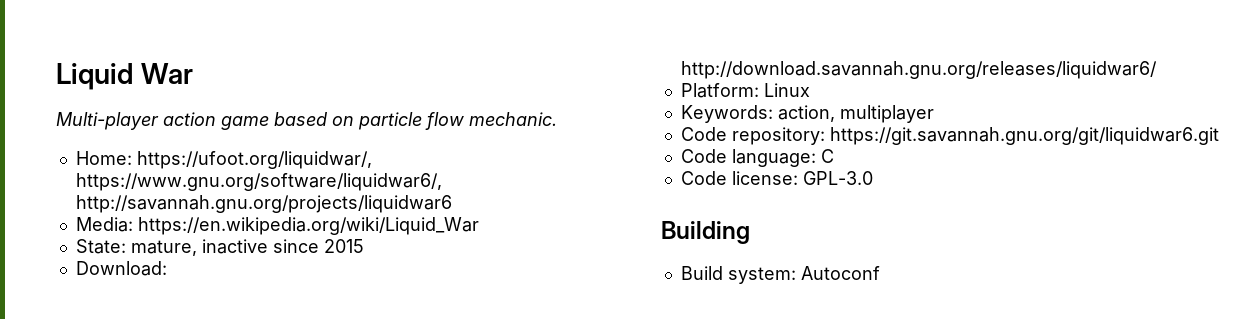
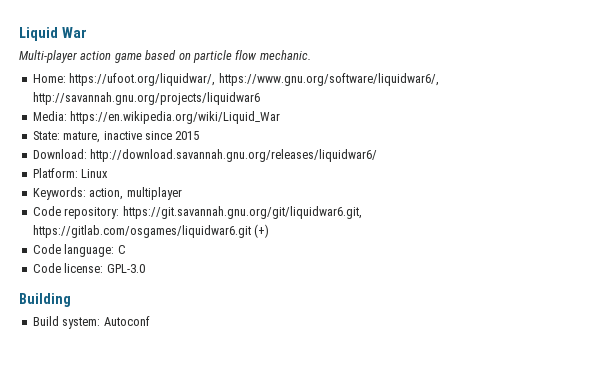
- Code repository: https://git.savannah.gnu.org/git/liquidwar6.git
+ Code repository: https://git.savannah.gnu.org/git/liquidwar6.git, https://gitlab.com/osgames/liquidwar6.git (+)

